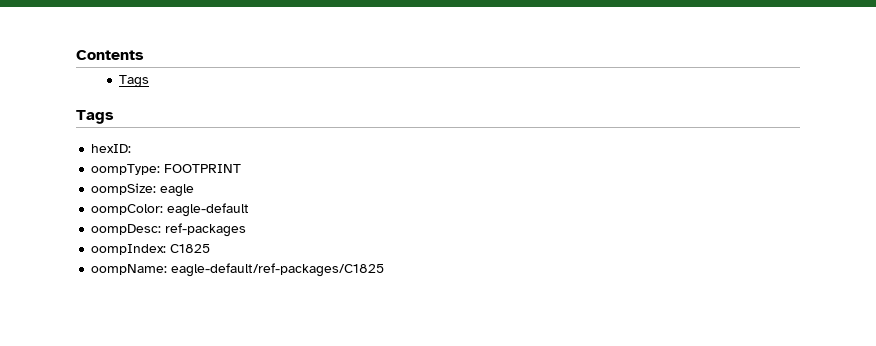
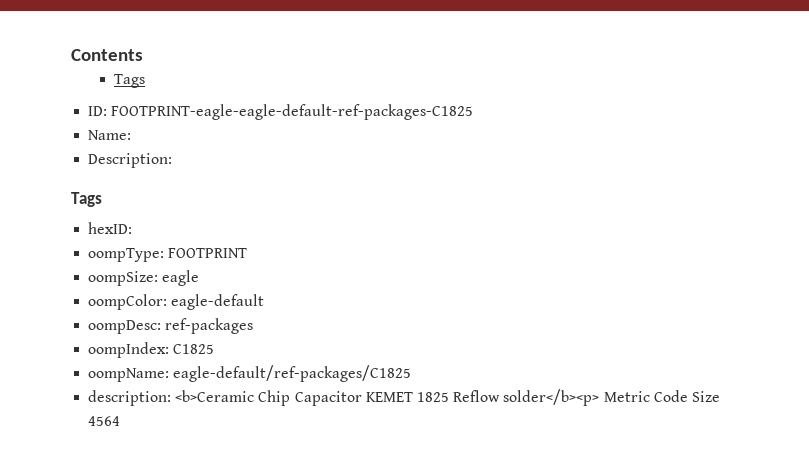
+ ID: FOOTPRINT-eagle-eagle-default-ref-packages-C1825
+ Name:
+ Description:
+ description: <b>Ceramic Chip Capacitor KEMET 1825 Reflow solder</b><p> Metric Code Size 4564

